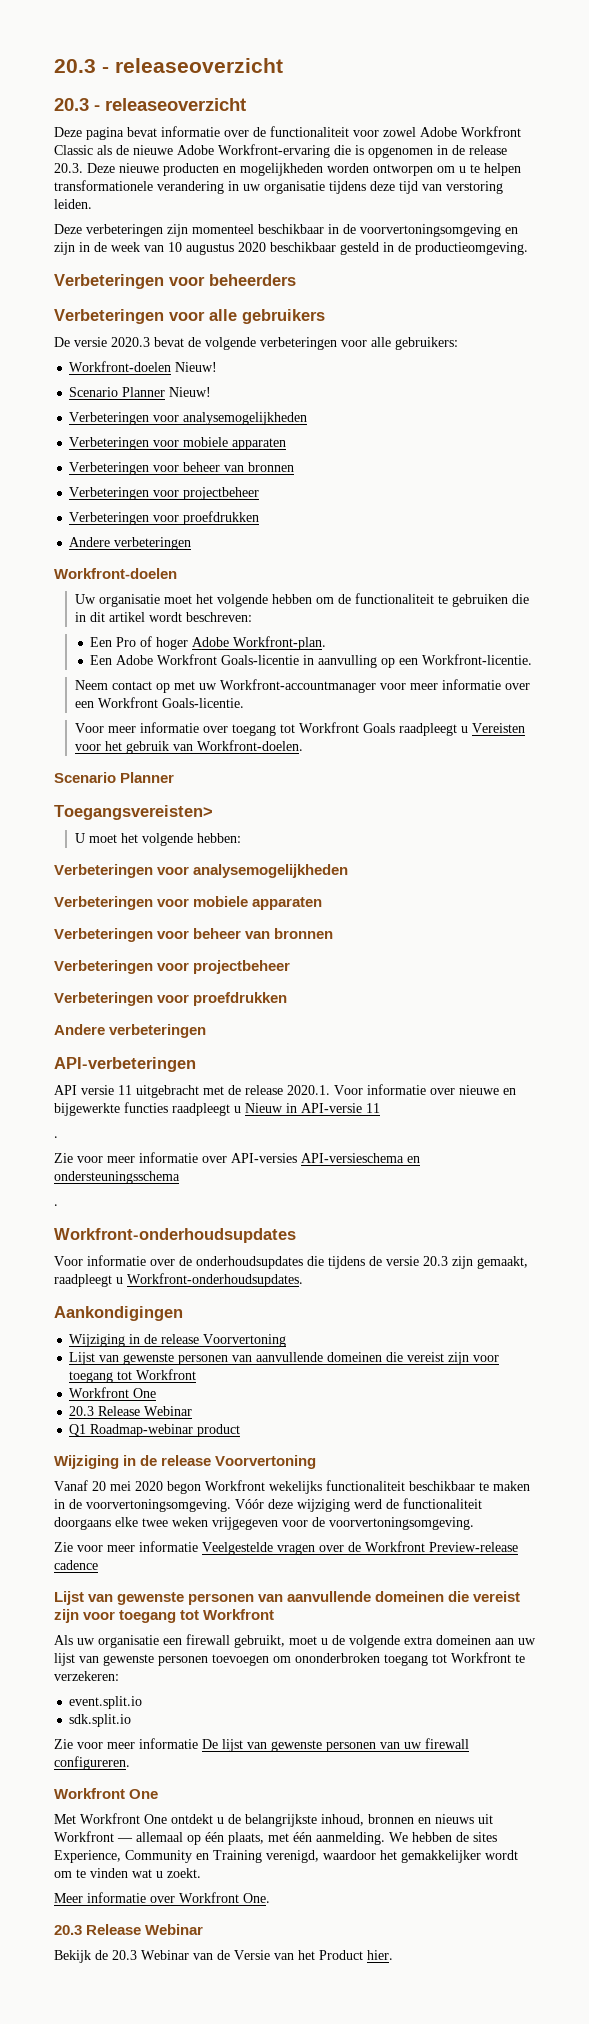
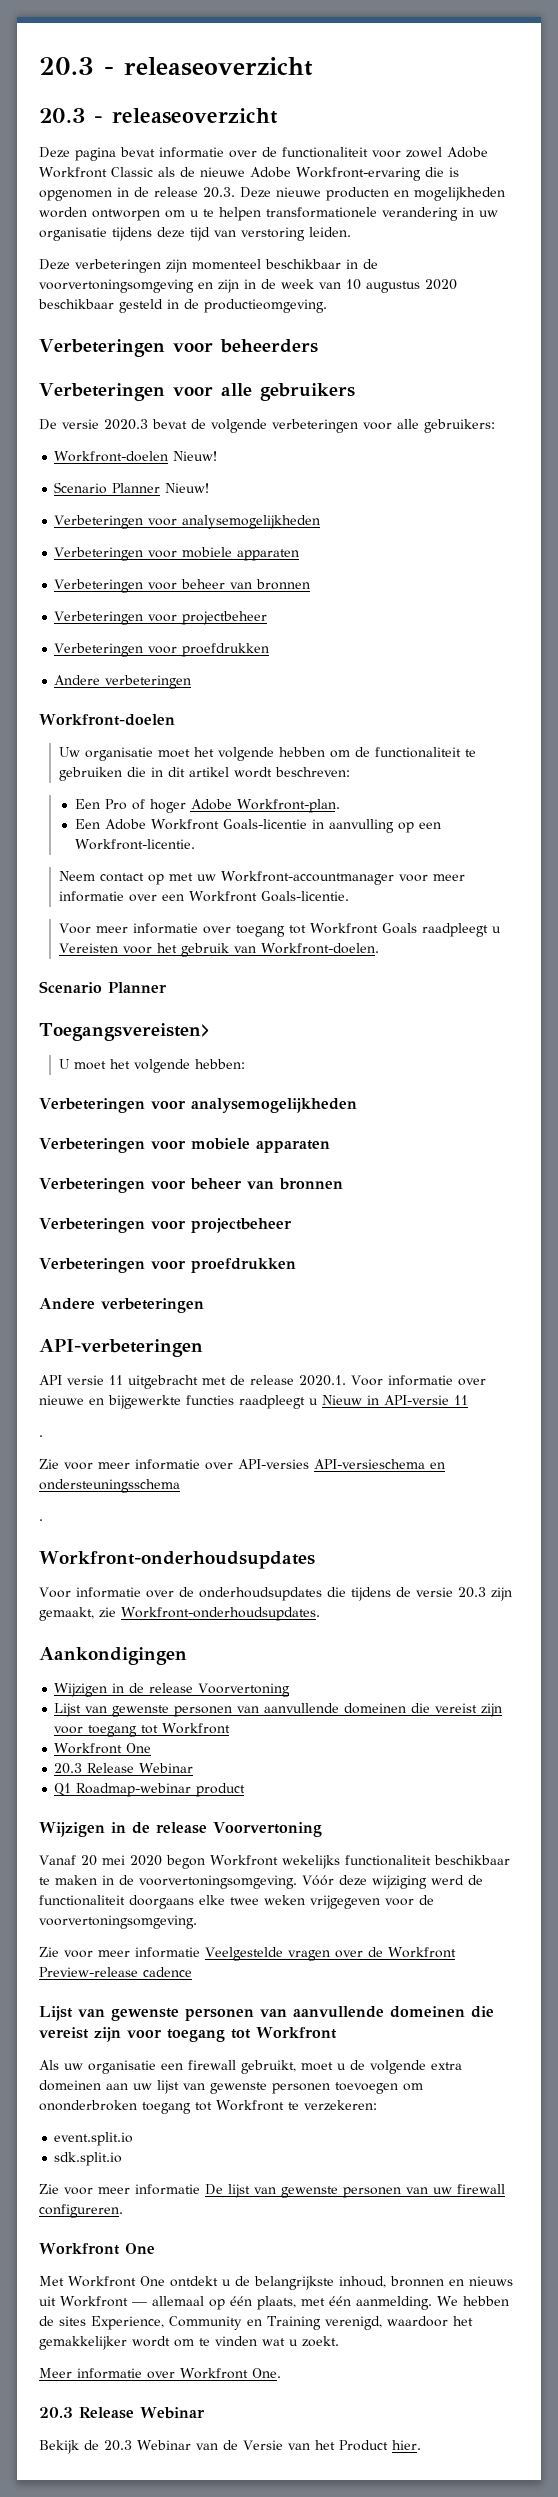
- Voor informatie over de onderhoudsupdates die tijdens de versie 20.3 zijn gemaakt, raadpleegt u Workfront-onderhoudsupdates.
+ Voor informatie over de onderhoudsupdates die tijdens de versie 20.3 zijn gemaakt, zie Workfront-onderhoudsupdates.
  Aankondigingen
- Wijziging in de release Voorvertoning
+ Wijzigen in de release Voorvertoning
  Q1 Roadmap-webinar product
- Wijziging in de release Voorvertoning
+ Wijzigen in de release Voorvertoning

